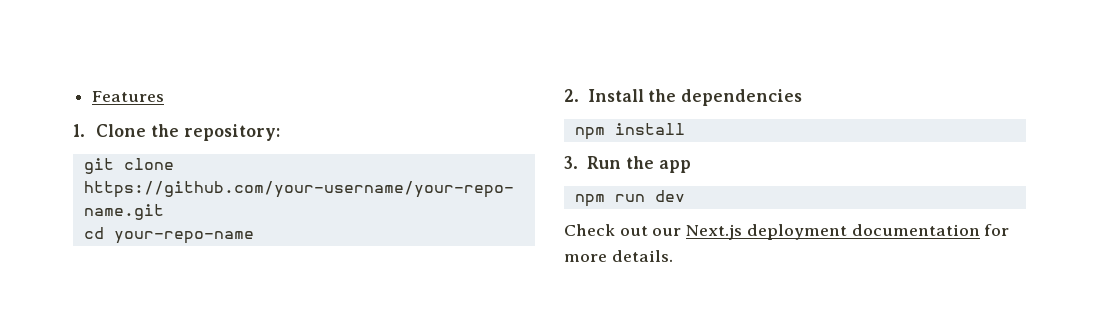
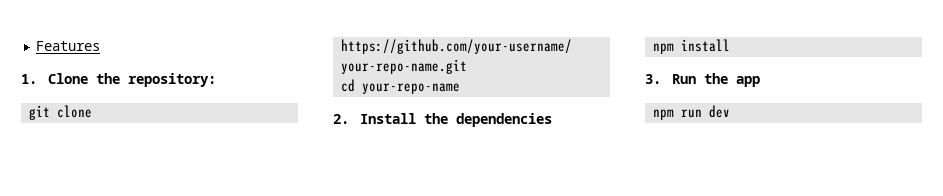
- Check out our Next.js deployment documentation for more details.

